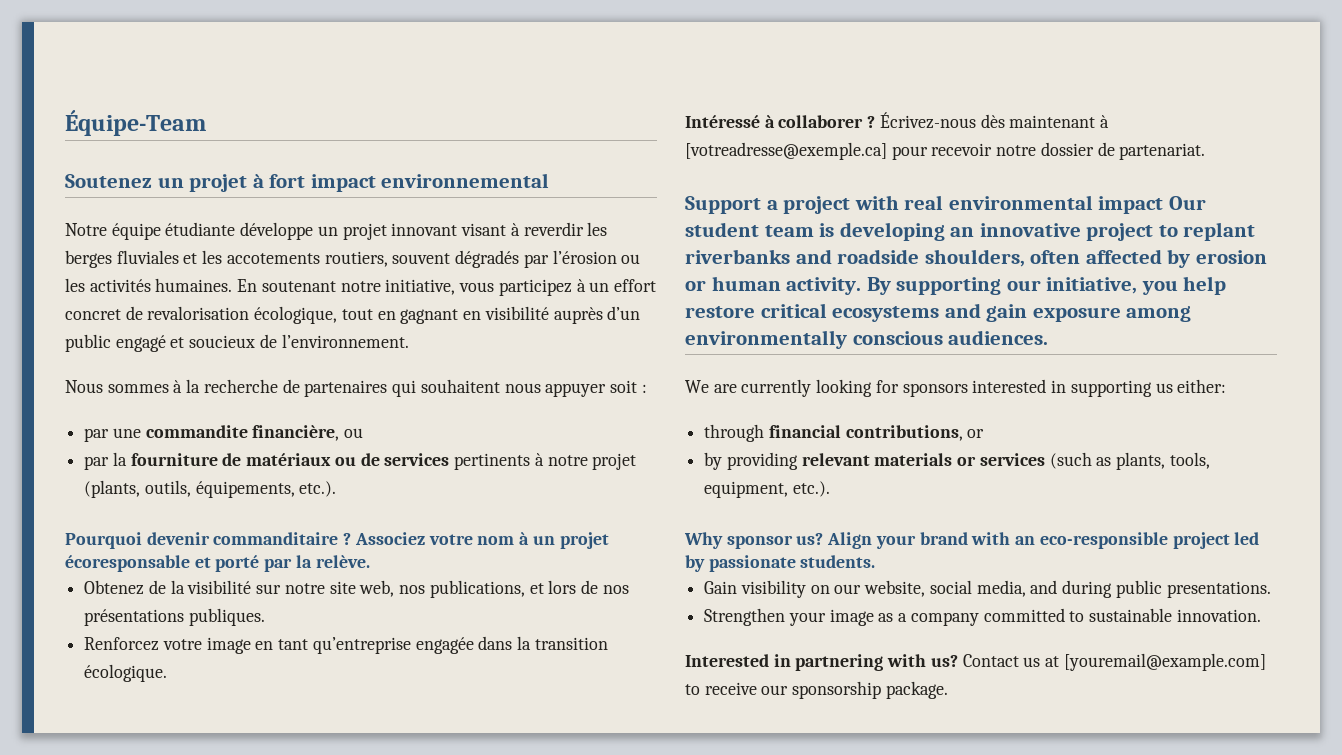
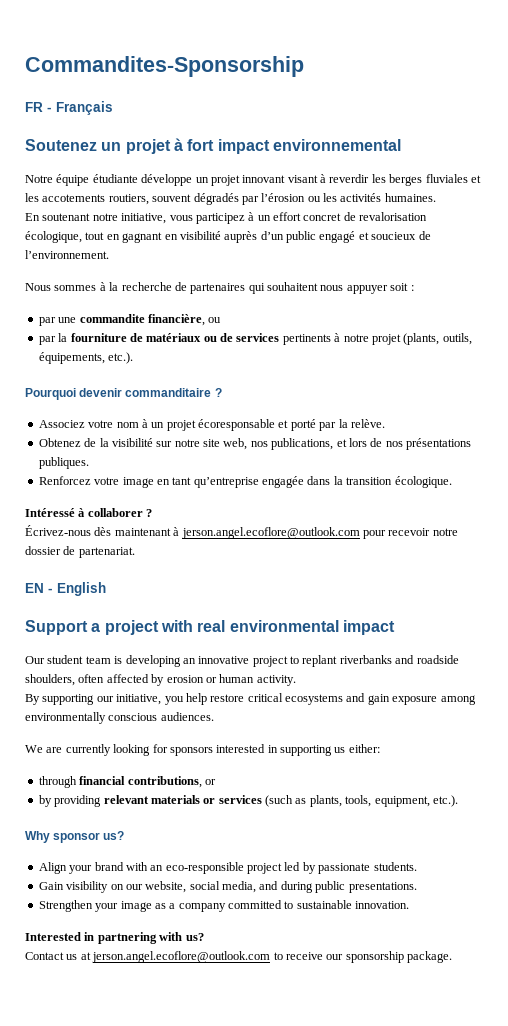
- Équipe-Team
+ Commandites-Sponsorship
+ FR - Français
- Notre équipe étudiante développe un projet innovant visant à reverdir les berges fluviales et les accotements routiers, souvent dégradés par l’érosion ou les activités humaines. En soutenant notre initiative, vous participez à un effort concret de revalorisation écologique, tout en gagnant en visibilité auprès d’un public engagé et soucieux de l’environnement.
+ Notre équipe étudiante développe un projet innovant visant à reverdir les berges fluviales et les accotements routiers, souvent dégradés par l’érosion ou les activités humaines.
+ En soutenant notre initiative, vous participez à un effort concret de revalorisation écologique, tout en gagnant en visibilité auprès d’un public engagé et soucieux de l’environnement.
- Pourquoi devenir commanditaire ? Associez votre nom à un projet écoresponsable et porté par la relève.
+ Pourquoi devenir commanditaire ?
+ Associez votre nom à un projet écoresponsable et porté par la relève.
- Intéressé à collaborer ? Écrivez-nous dès maintenant à [votreadresse@exemple.ca] pour recevoir notre dossier de partenariat.
+ Intéressé à collaborer ?
+ Écrivez-nous dès maintenant à jerson.angel.ecoflore@outlook.com pour recevoir notre dossier de partenariat.
+ EN - English
- Support a project with real environmental impact Our student team is developing an innovative project to replant riverbanks and roadside shoulders, often affected by erosion or human activity. By supporting our initiative, you help restore critical ecosystems and gain exposure among environmentally conscious audiences.
+ Support a project with real environmental impact
+ Our student team is developing an innovative project to replant riverbanks and roadside shoulders, often affected by erosion or human activity.
+ By supporting our initiative, you help restore critical ecosystems and gain exposure among environmentally conscious audiences.
- Why sponsor us? Align your brand with an eco-responsible project led by passionate students.
+ Why sponsor us?
+ Align your brand with an eco-responsible project led by passionate students.
- Interested in partnering with us? Contact us at [youremail@example.com] to receive our sponsorship package.
+ Interested in partnering with us?
+ Contact us at jerson.angel.ecoflore@outlook.com to receive our sponsorship package.

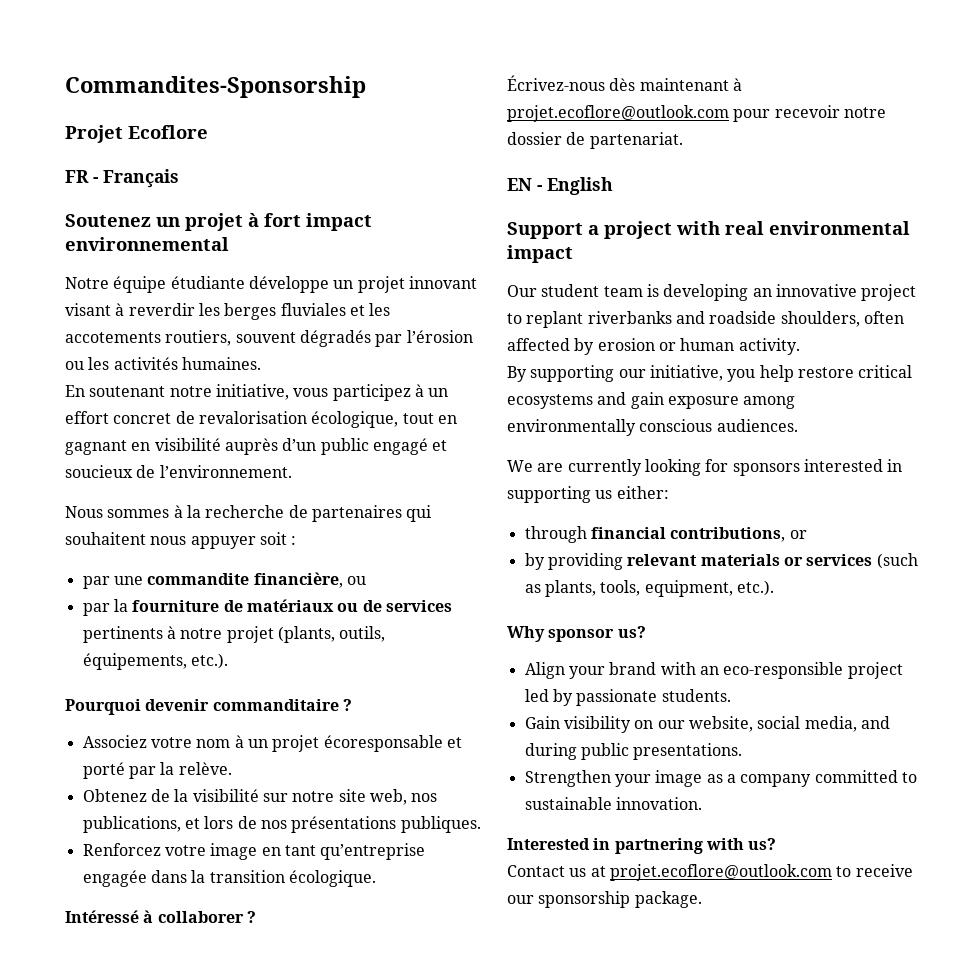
+ Projet Ecoflore
- Écrivez-nous dès maintenant à jerson.angel.ecoflore@outlook.com pour recevoir notre dossier de partenariat.
+ Écrivez-nous dès maintenant à projet.ecoflore@outlook.com pour recevoir notre dossier de partenariat.
- Contact us at jerson.angel.ecoflore@outlook.com to receive our sponsorship package.
+ Contact us at projet.ecoflore@outlook.com to receive our sponsorship package.

